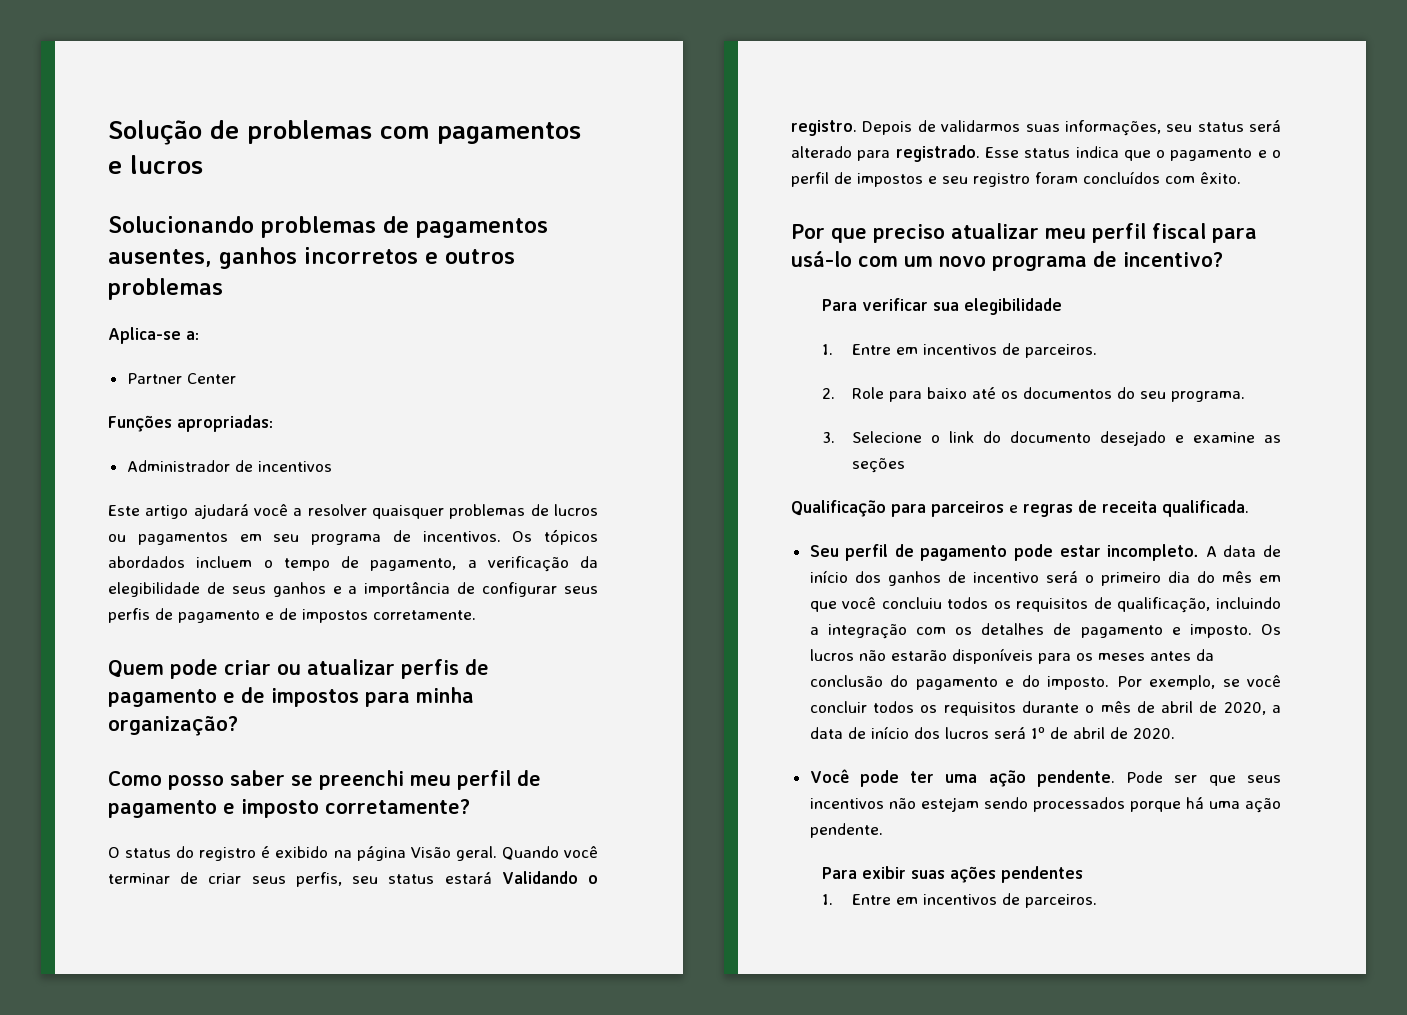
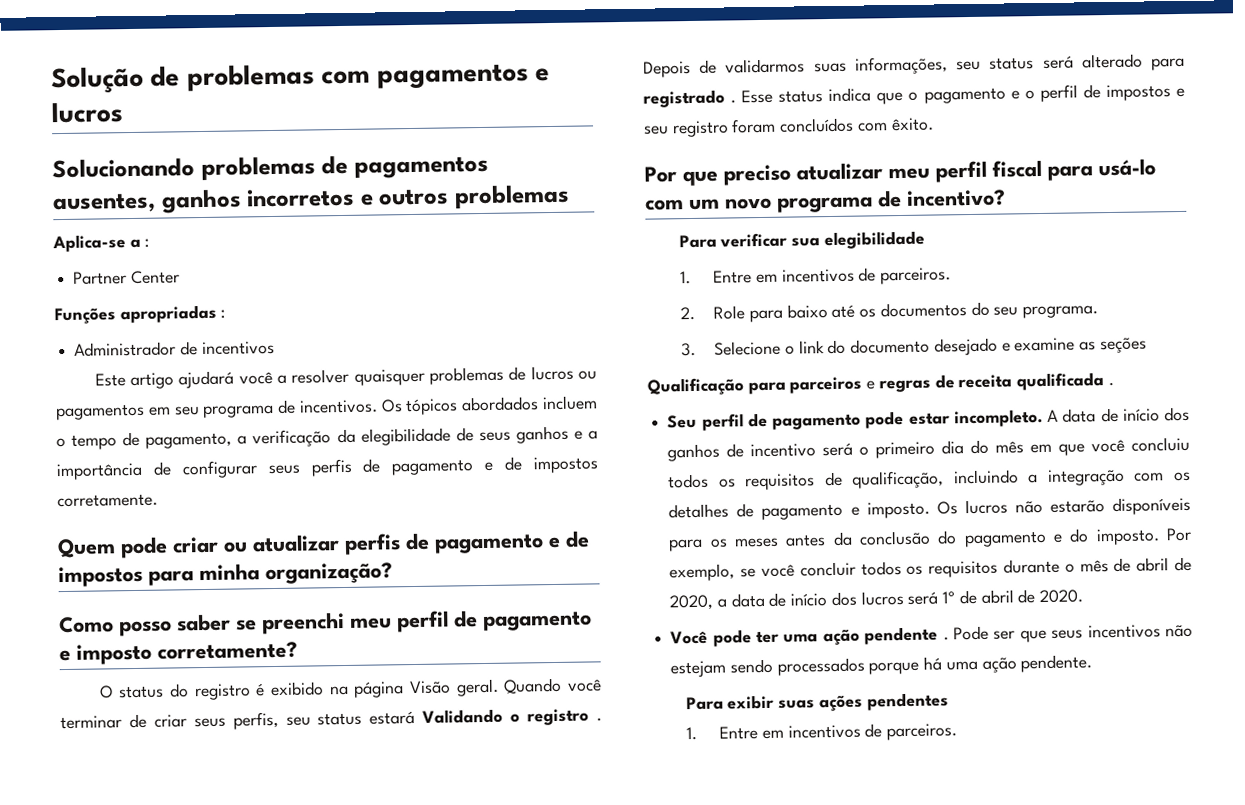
- Aplica-se a:
+ Aplica-se a :
- Funções apropriadas:
+ Funções apropriadas :
- Quando você terminar de criar seus perfis, seu status estará Validando o registro.
+ Quando você terminar de criar seus perfis, seu status estará Validando o registro .
- Depois de validarmos suas informações, seu status será alterado para registrado.
+ Depois de validarmos suas informações, seu status será alterado para registrado .
- Qualificação para parceiros e regras de receita qualificada.
+ Qualificação para parceiros e regras de receita qualificada .
- Você pode ter uma ação pendente.
+ Você pode ter uma ação pendente .

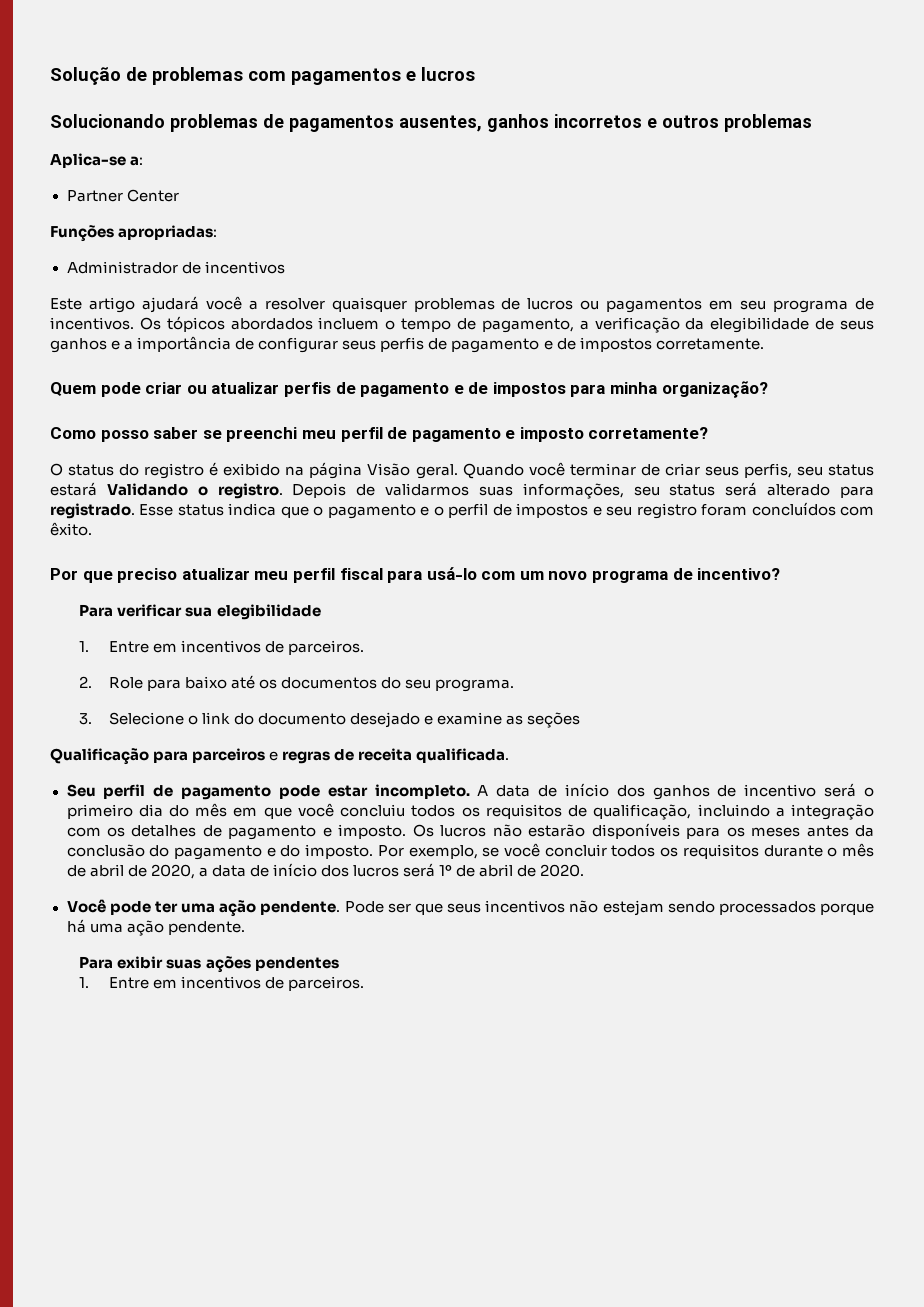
- Aplica-se a :
+ Aplica-se a:
- Funções apropriadas :
+ Funções apropriadas:
- Quando você terminar de criar seus perfis, seu status estará Validando o registro .
+ Quando você terminar de criar seus perfis, seu status estará Validando o registro.
- Depois de validarmos suas informações, seu status será alterado para registrado .
+ Depois de validarmos suas informações, seu status será alterado para registrado.
- Qualificação para parceiros e regras de receita qualificada .
+ Qualificação para parceiros e regras de receita qualificada.
- Você pode ter uma ação pendente .
+ Você pode ter uma ação pendente.

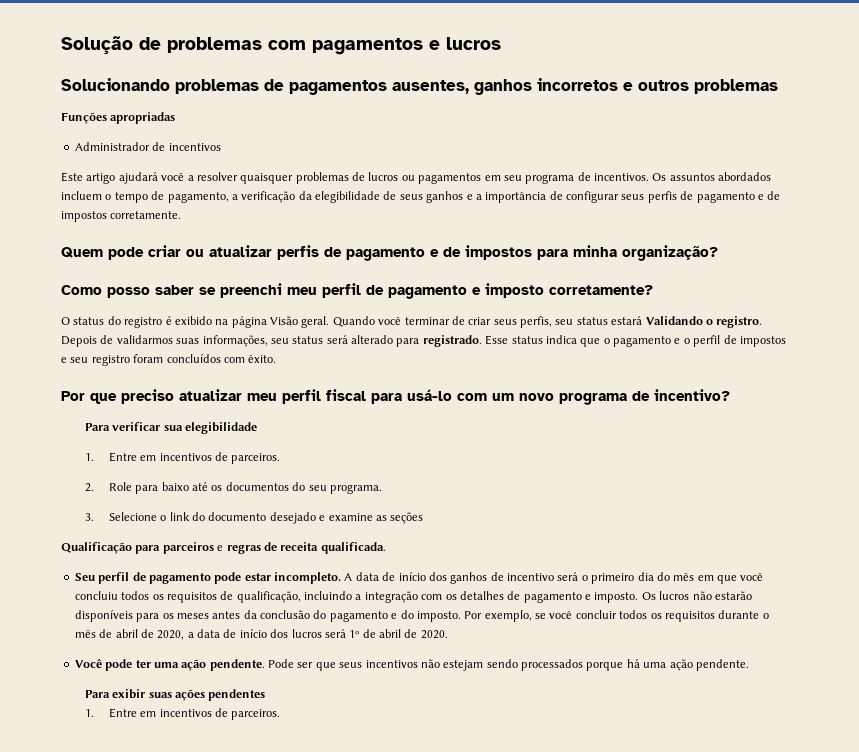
- Aplica-se a:
- Partner Center
- Funções apropriadas:
+ Funções apropriadas
- Os tópicos abordados incluem o tempo de pagamento, a verificação da elegibilidade de seus ganhos e a importância de configurar seus perfis de pagamento e de impostos corretamente.
+ Os assuntos abordados incluem o tempo de pagamento, a verificação da elegibilidade de seus ganhos e a importância de configurar seus perfis de pagamento e de impostos corretamente.

